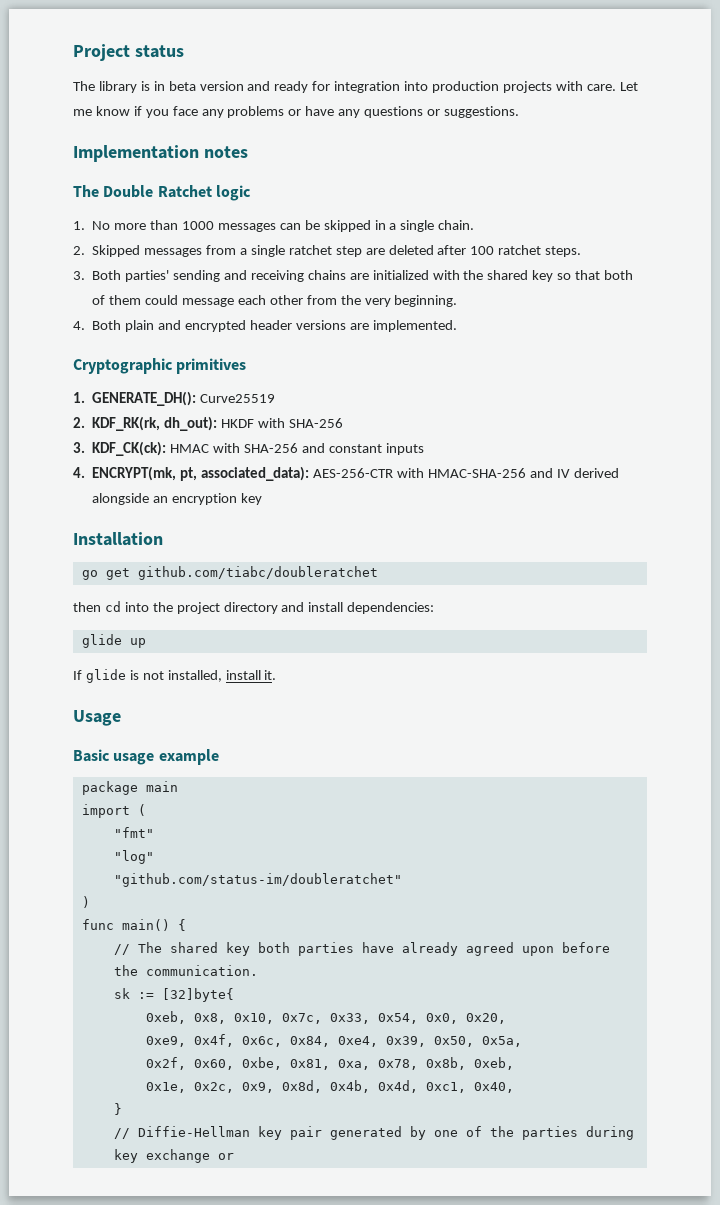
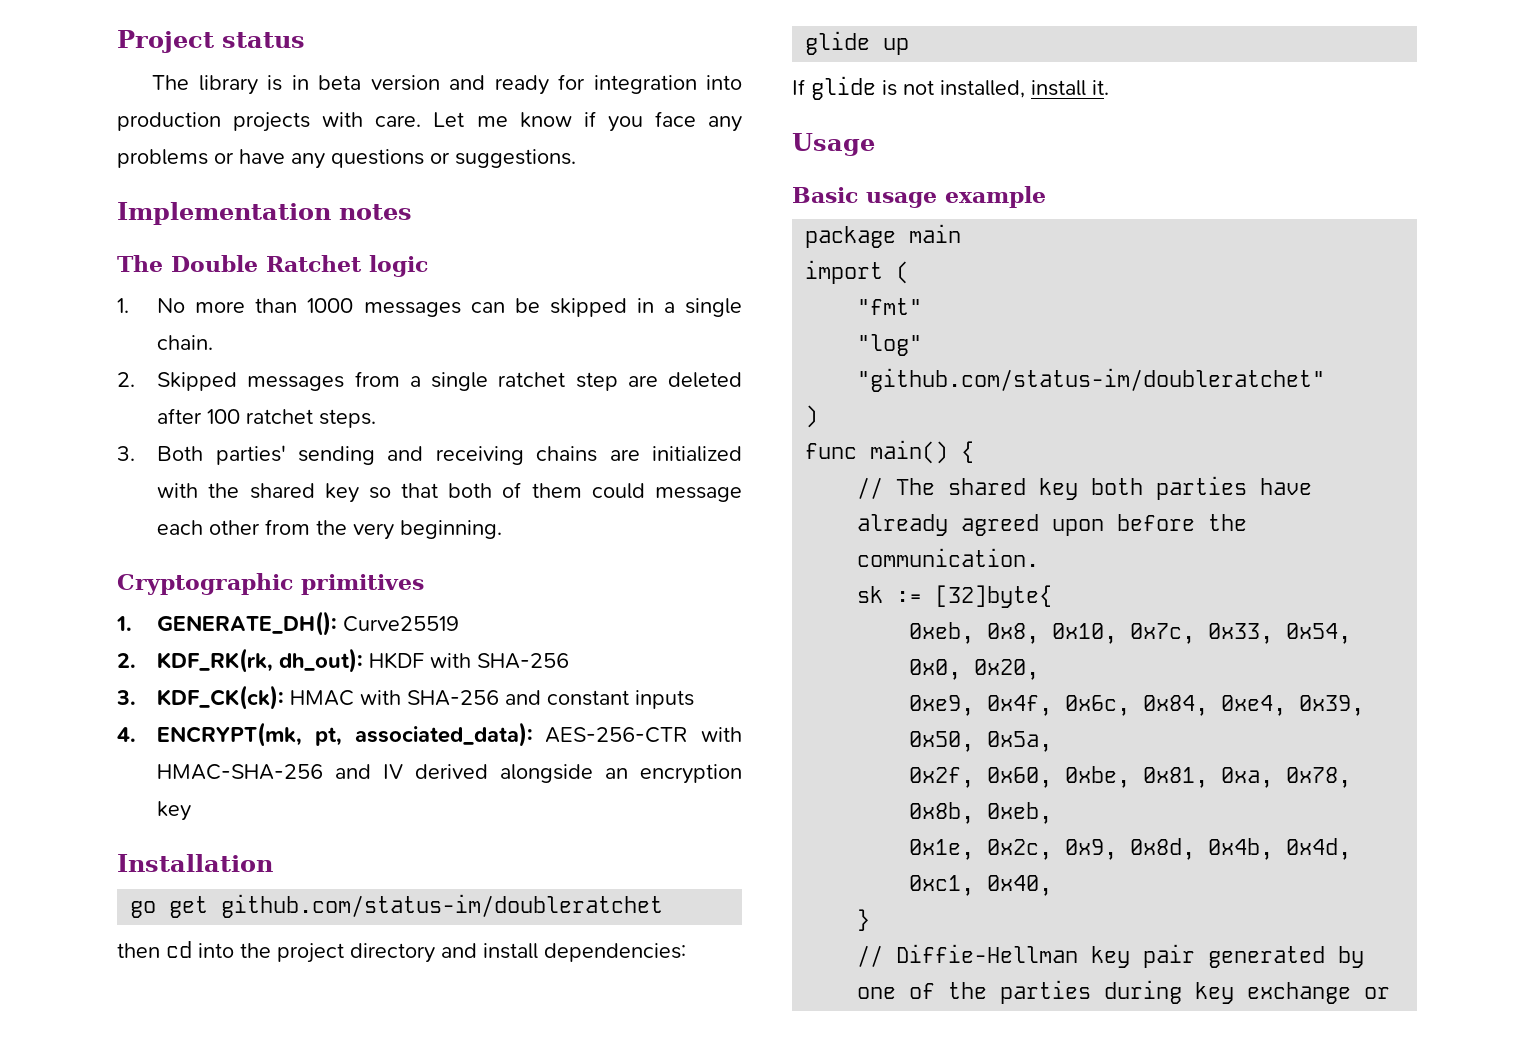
- 4. Both plain and encrypted header versions are implemented.
- go get github.com/tiabc/doubleratchet
+ go get github.com/status-im/doubleratchet

